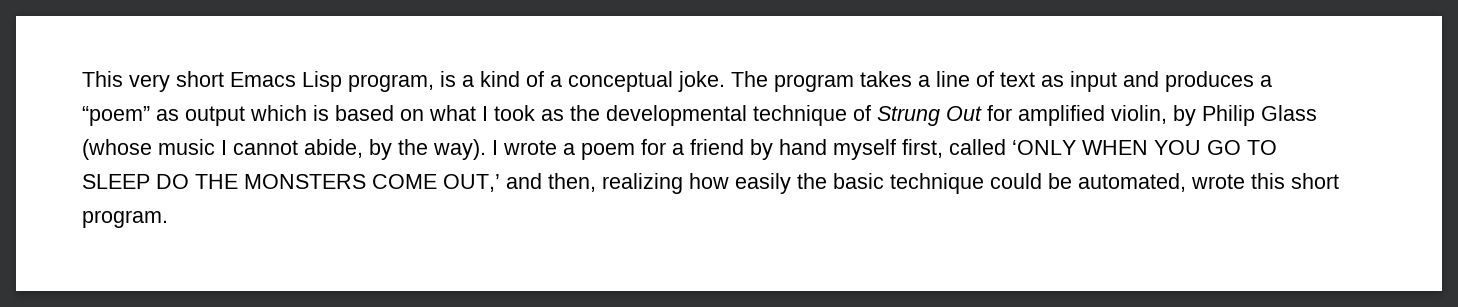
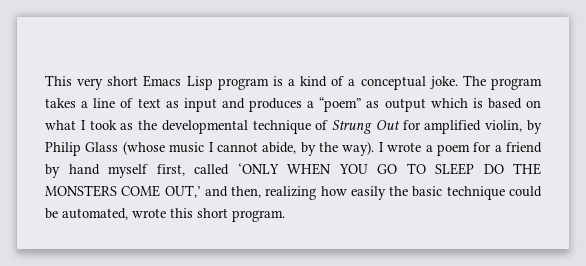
- This very short Emacs Lisp program, is a kind of a conceptual joke.
+ This very short Emacs Lisp program is a kind of a conceptual joke.

